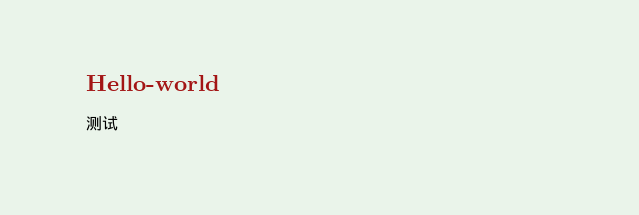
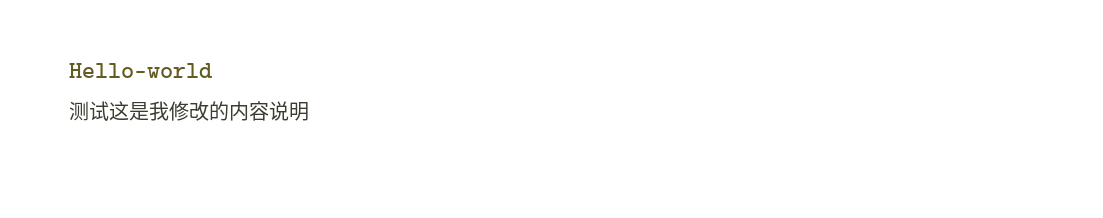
- 测试
+ 测试这是我修改的内容说明

